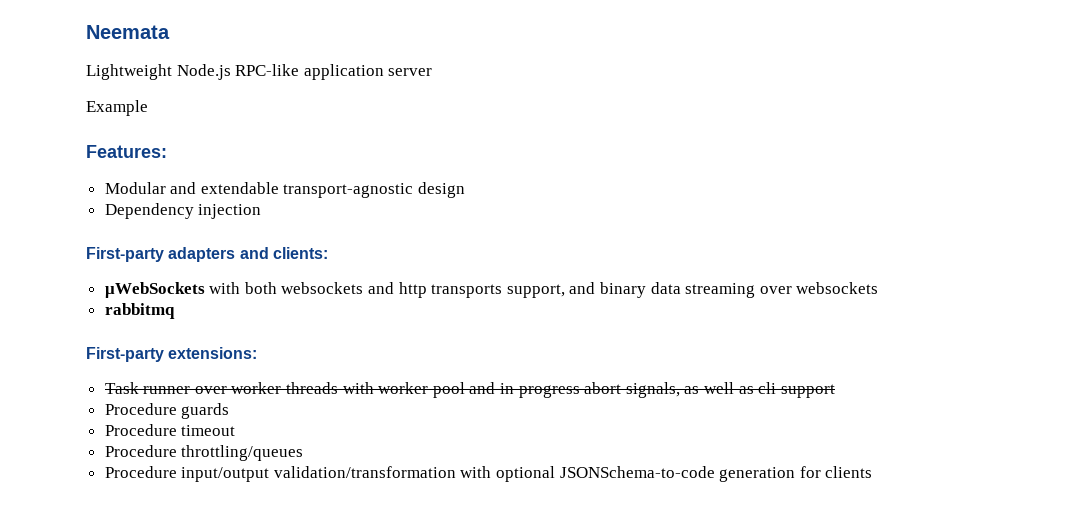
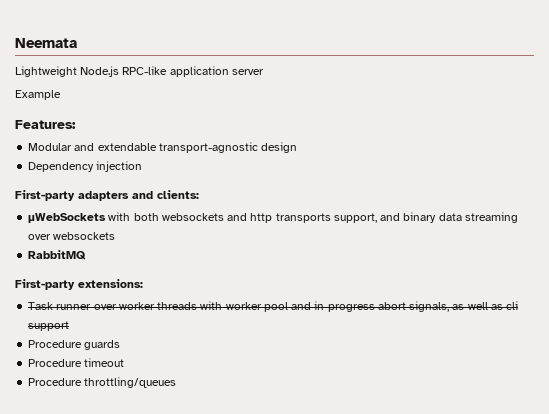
- rabbitmq
+ RabbitMQ
- Procedure input/output validation/transformation with optional JSONSchema-to-code generation for clients

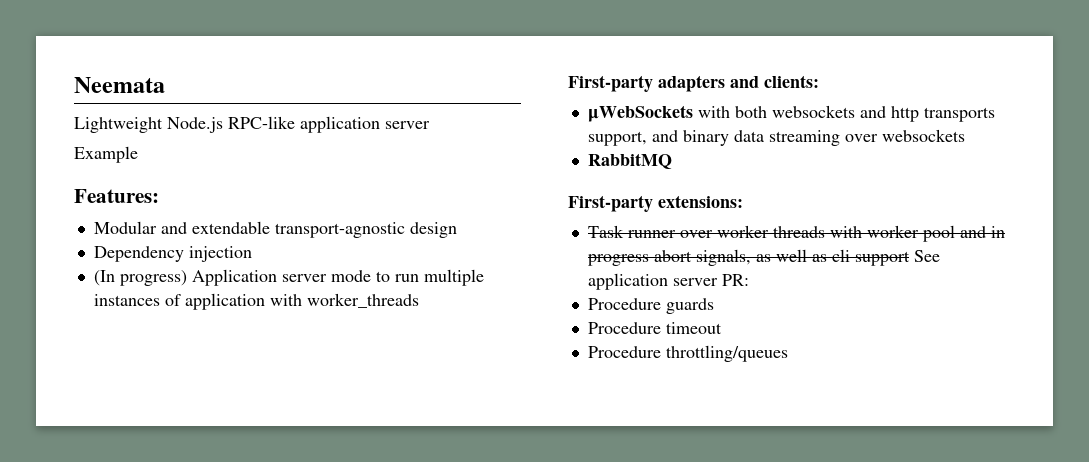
+ (In progress) Application server mode to run multiple instances of application with worker_threads
- Task runner over worker threads with worker pool and in progress abort signals, as well as cli support
+ Task runner over worker threads with worker pool and in progress abort signals, as well as cli support See application server PR:

